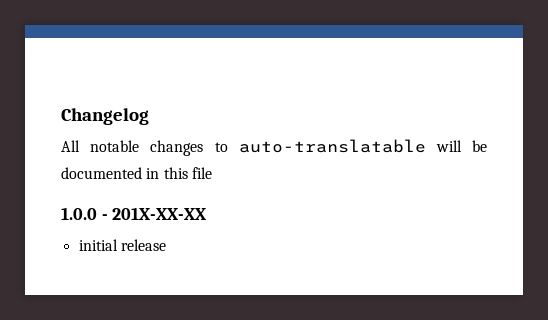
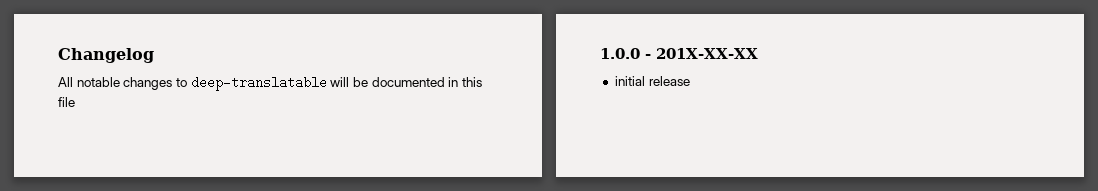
- All notable changes to auto-translatable will be documented in this file
+ All notable changes to deep-translatable will be documented in this file

